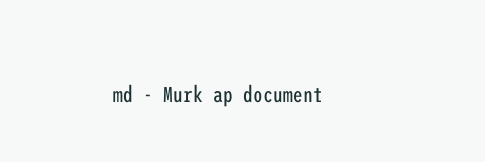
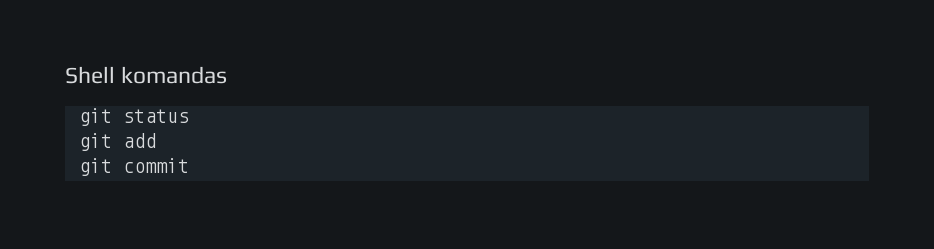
- md - Murk ap document
+ Shell komandas
+ git status
+ git add
+ git commit

